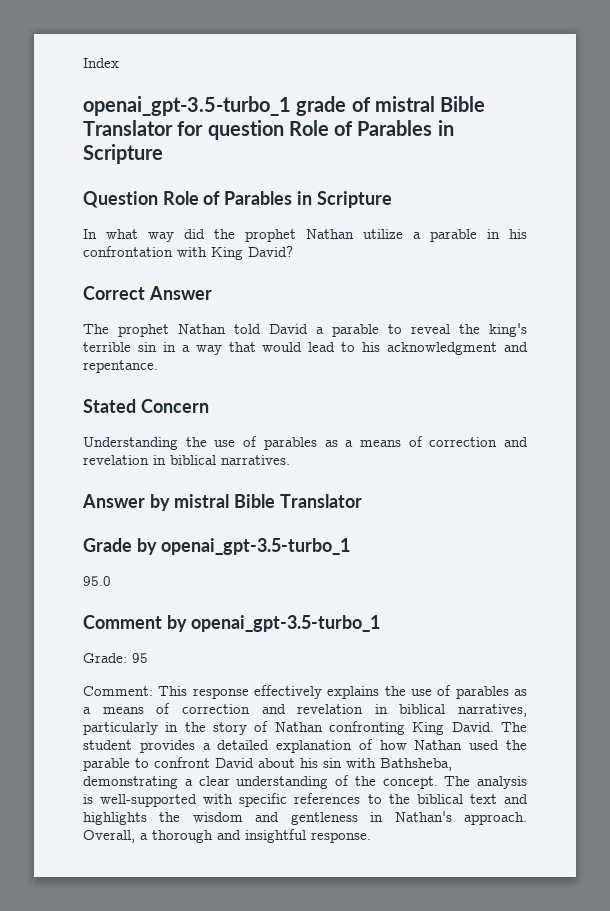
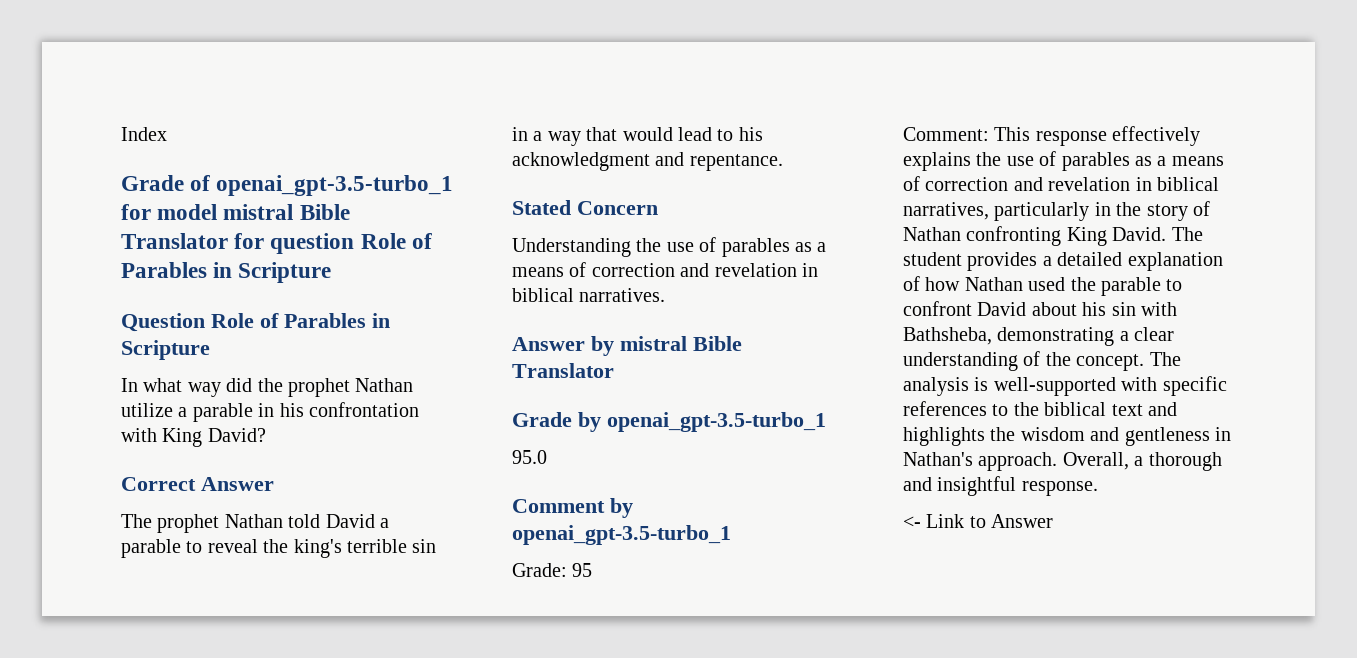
- openai_gpt-3.5-turbo_1 grade of mistral Bible Translator for question Role of Parables in Scripture
+ Grade of openai_gpt-3.5-turbo_1 for model mistral Bible Translator for question Role of Parables in Scripture
+ <- Link to Answer

